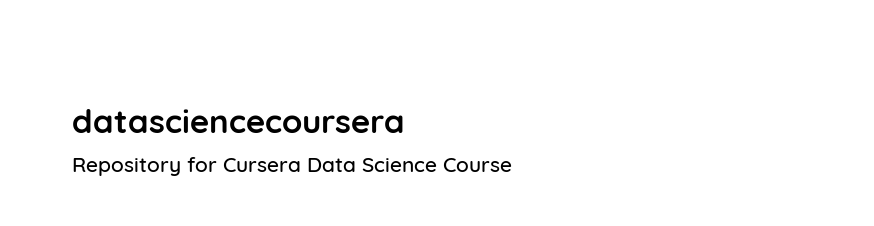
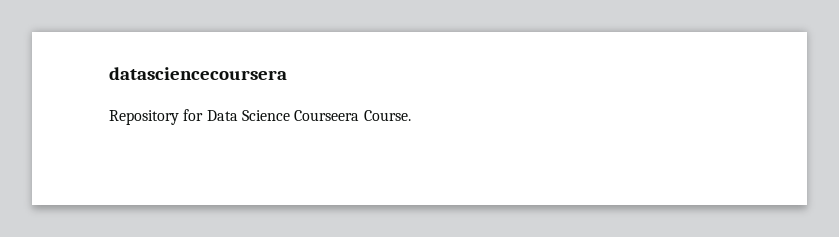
- Repository for Cursera Data Science Course
+ Repository for Data Science Courseera Course.

